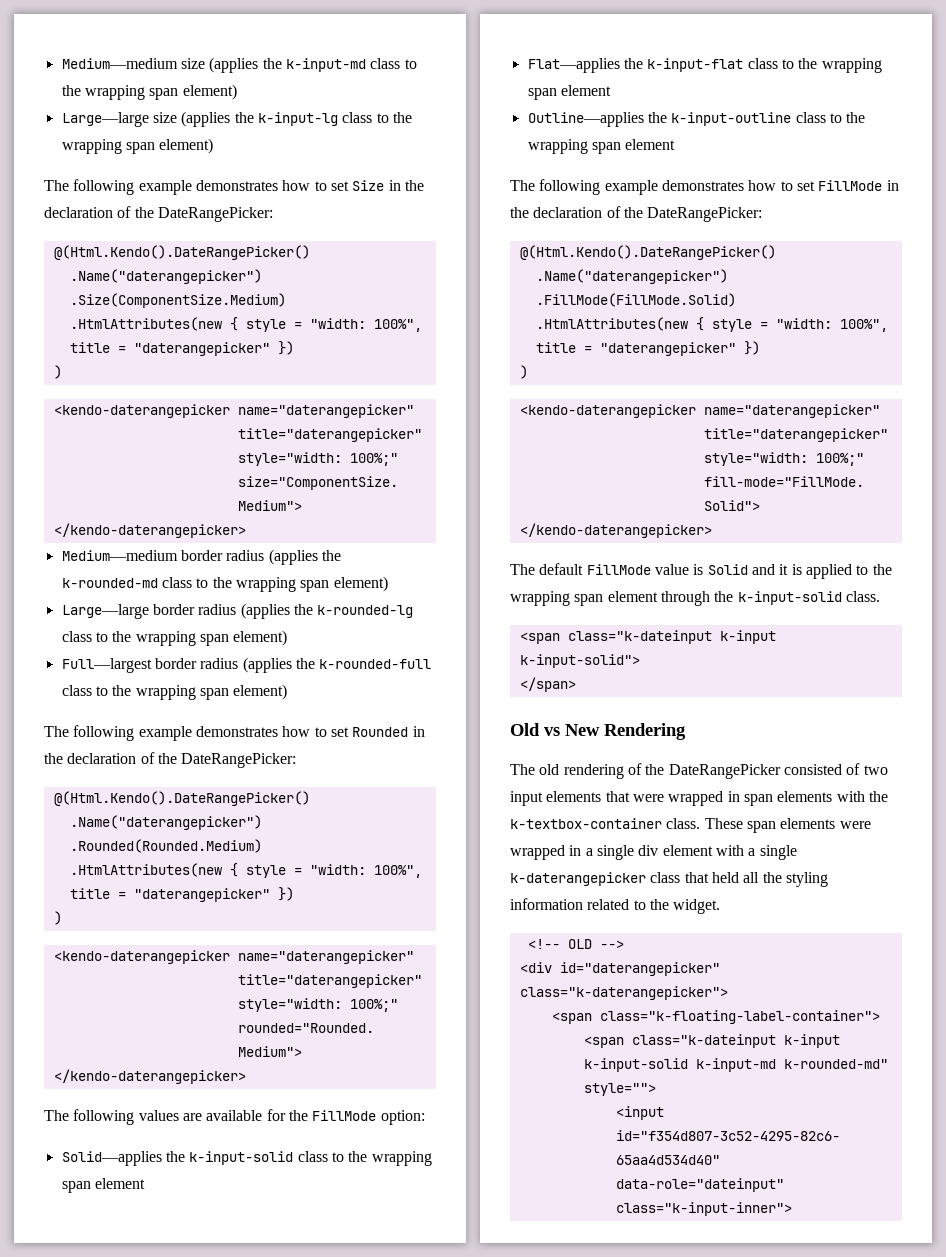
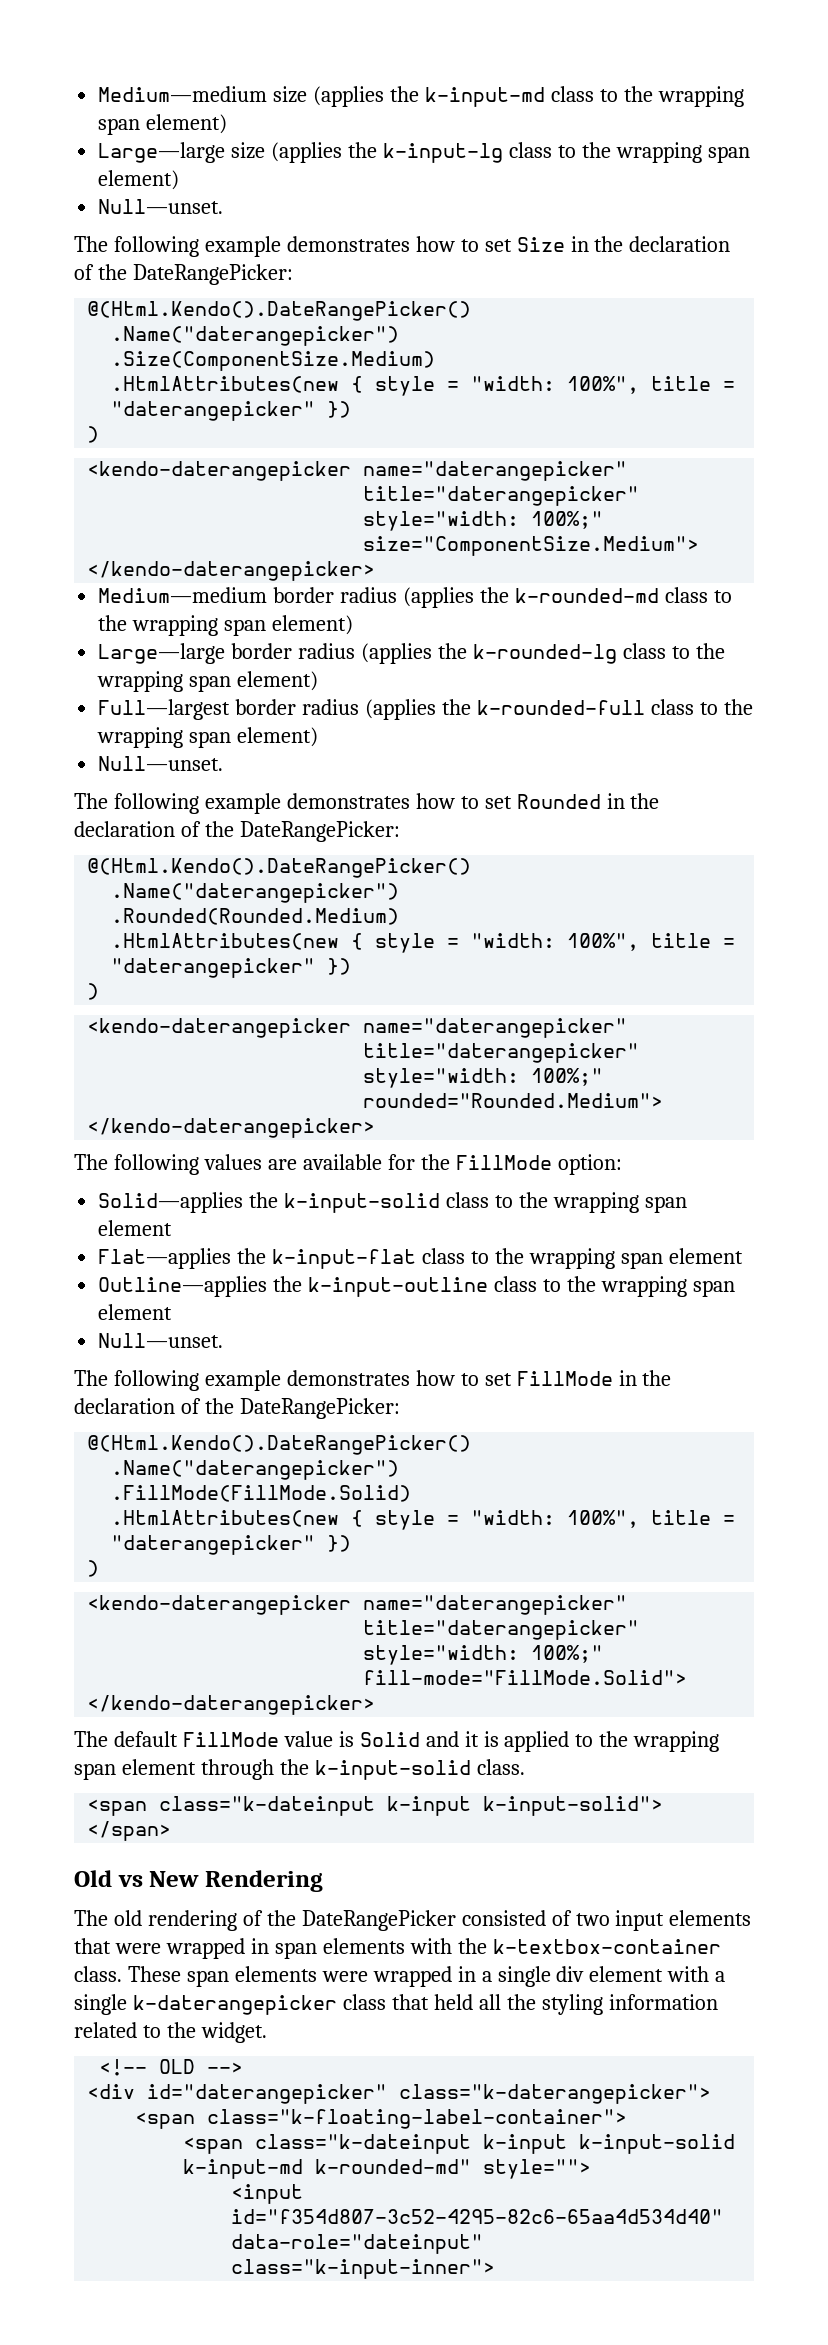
  Large—large size (applies the k-input-lg class to the wrapping span element)
+ Null—unset.
  Full—largest border radius (applies the k-rounded-full class to the wrapping span element)
+ Null—unset.
  Outline—applies the k-input-outline class to the wrapping span element
+ Null—unset.

